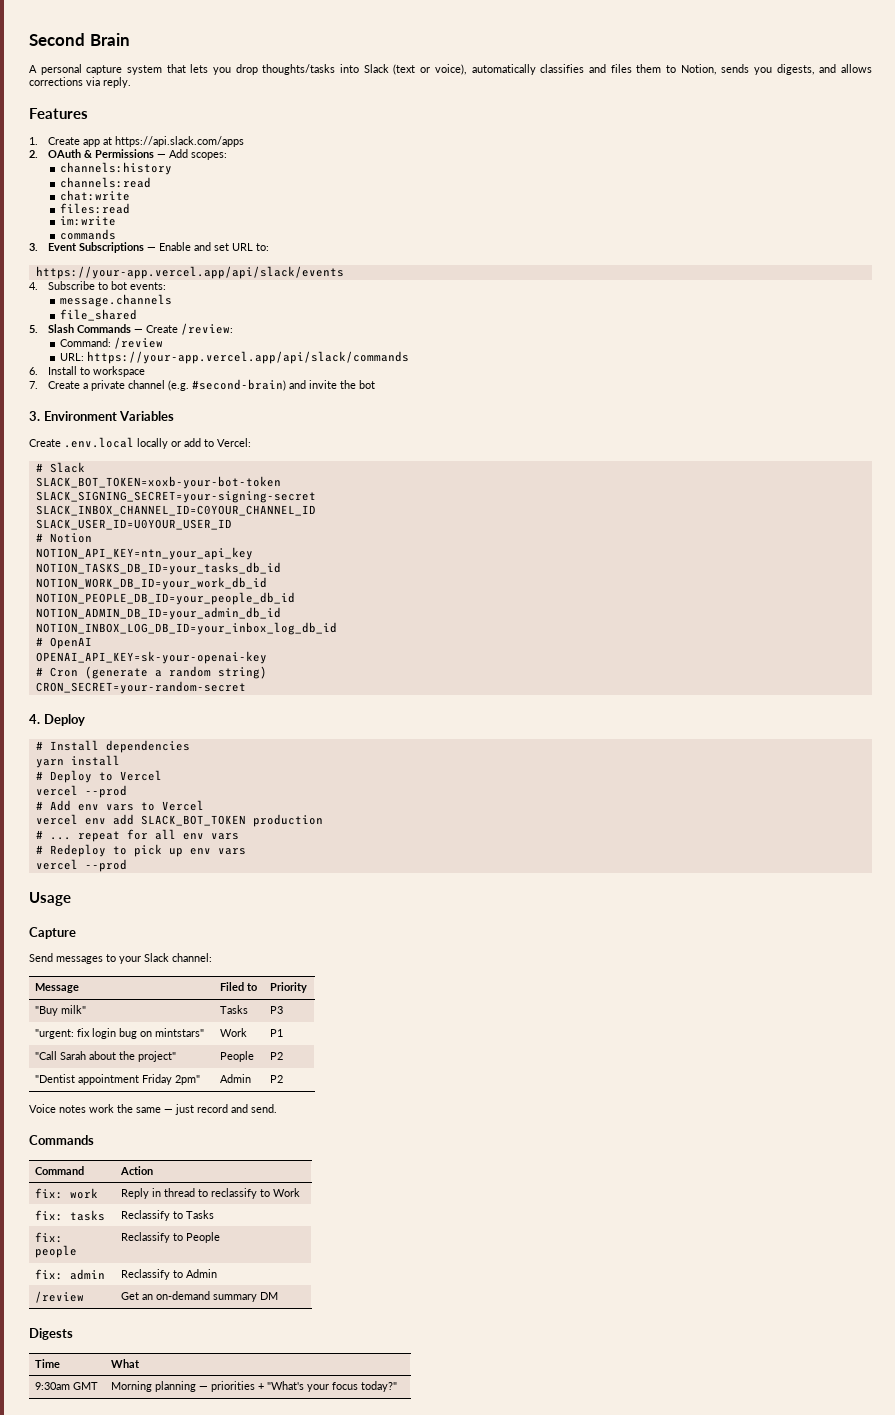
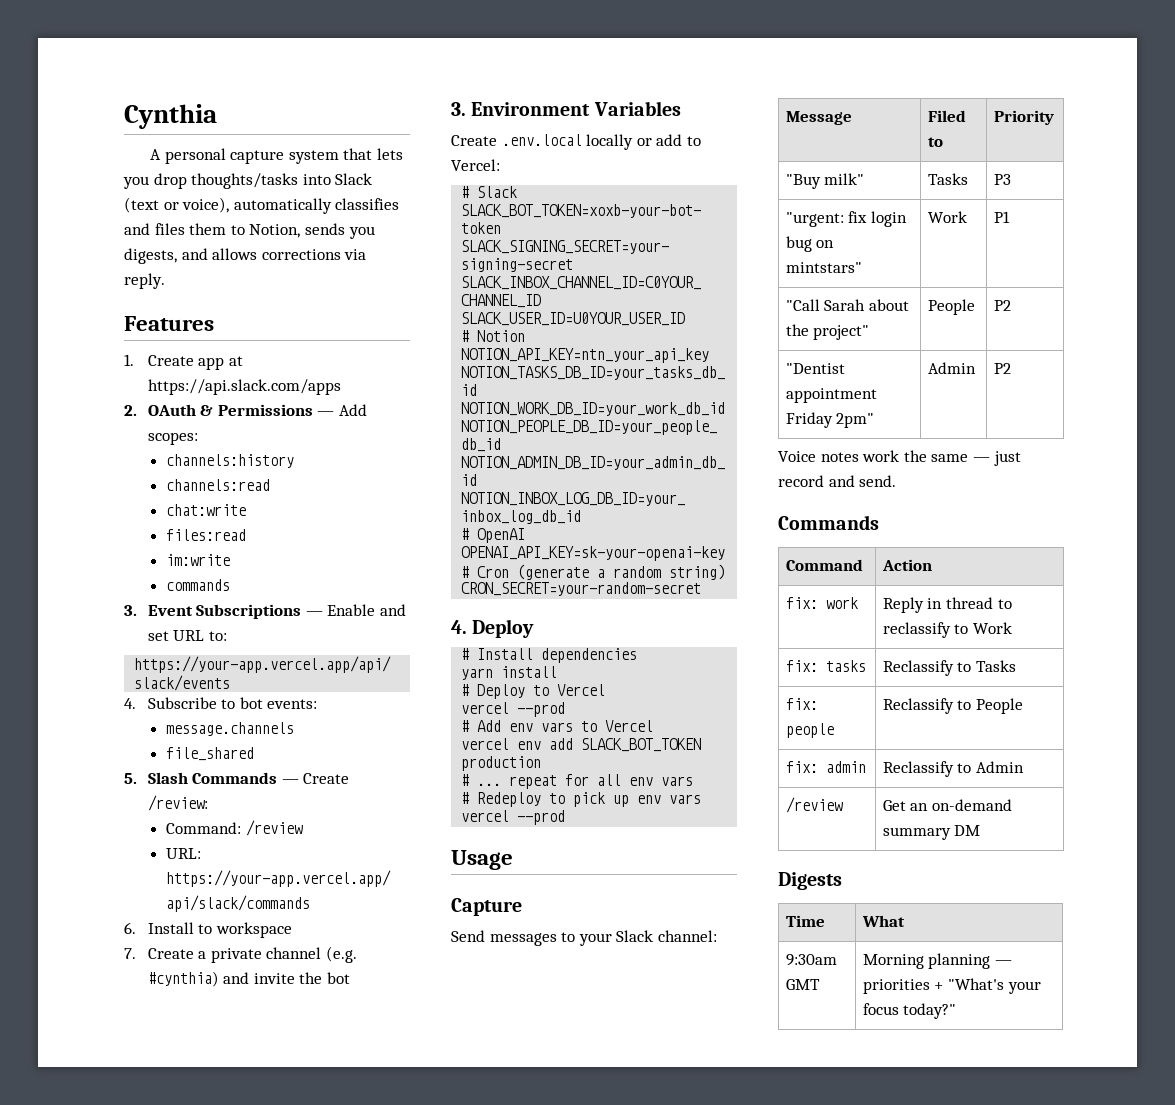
- Second Brain
+ Cynthia
- 7. Create a private channel (e.g. #second-brain) and invite the bot
+ 7. Create a private channel (e.g. #cynthia) and invite the bot

